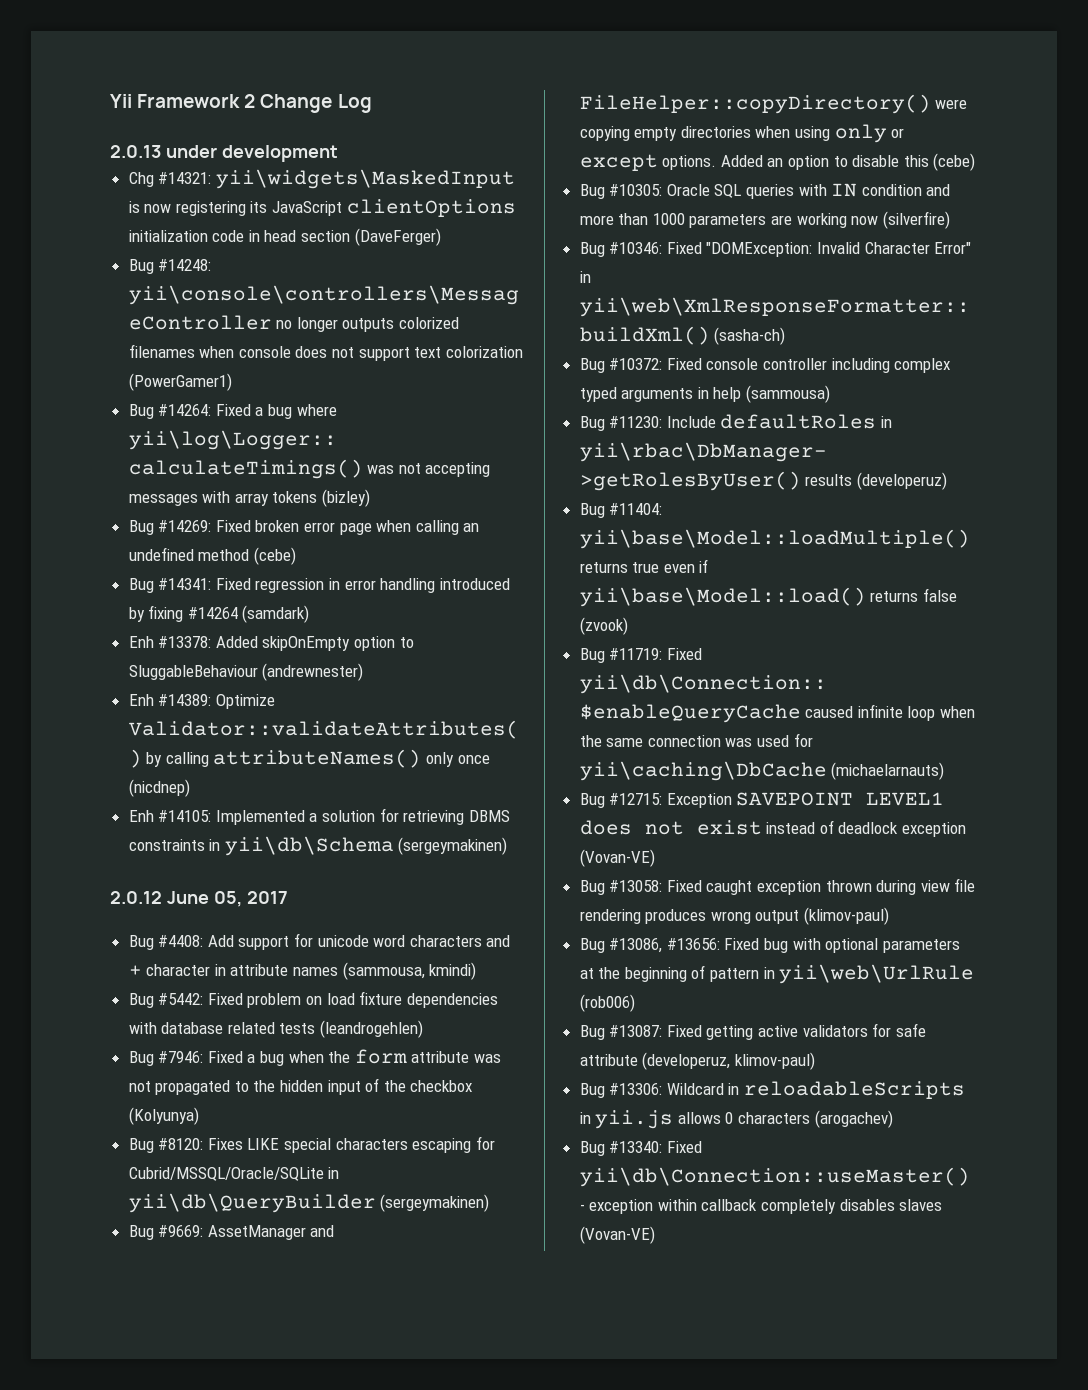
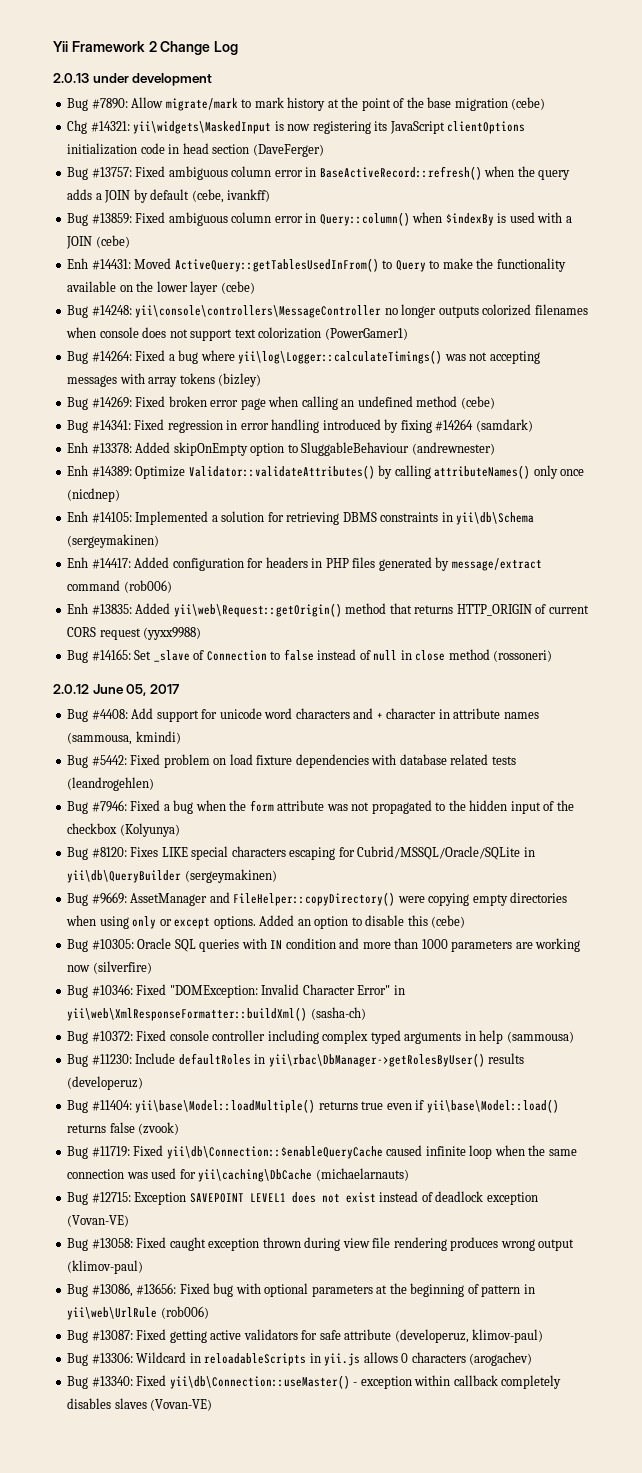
+ Bug #7890: Allow migrate/mark to mark history at the point of the base migration (cebe)
+ Bug #13757: Fixed ambiguous column error in BaseActiveRecord::refresh() when the query adds a JOIN by default (cebe, ivankff)
+ Bug #13859: Fixed ambiguous column error in Query::column() when $indexBy is used with a JOIN (cebe)
+ Enh #14431: Moved ActiveQuery::getTablesUsedInFrom() to Query to make the functionality available on the lower layer (cebe)
+ Enh #14417: Added configuration for headers in PHP files generated by message/extract command (rob006)
+ Enh #13835: Added yii\web\Request::getOrigin() method that returns HTTP_ORIGIN of current CORS request (yyxx9988)
+ Bug #14165: Set _slave of Connection to false instead of null in close method (rossoneri)

